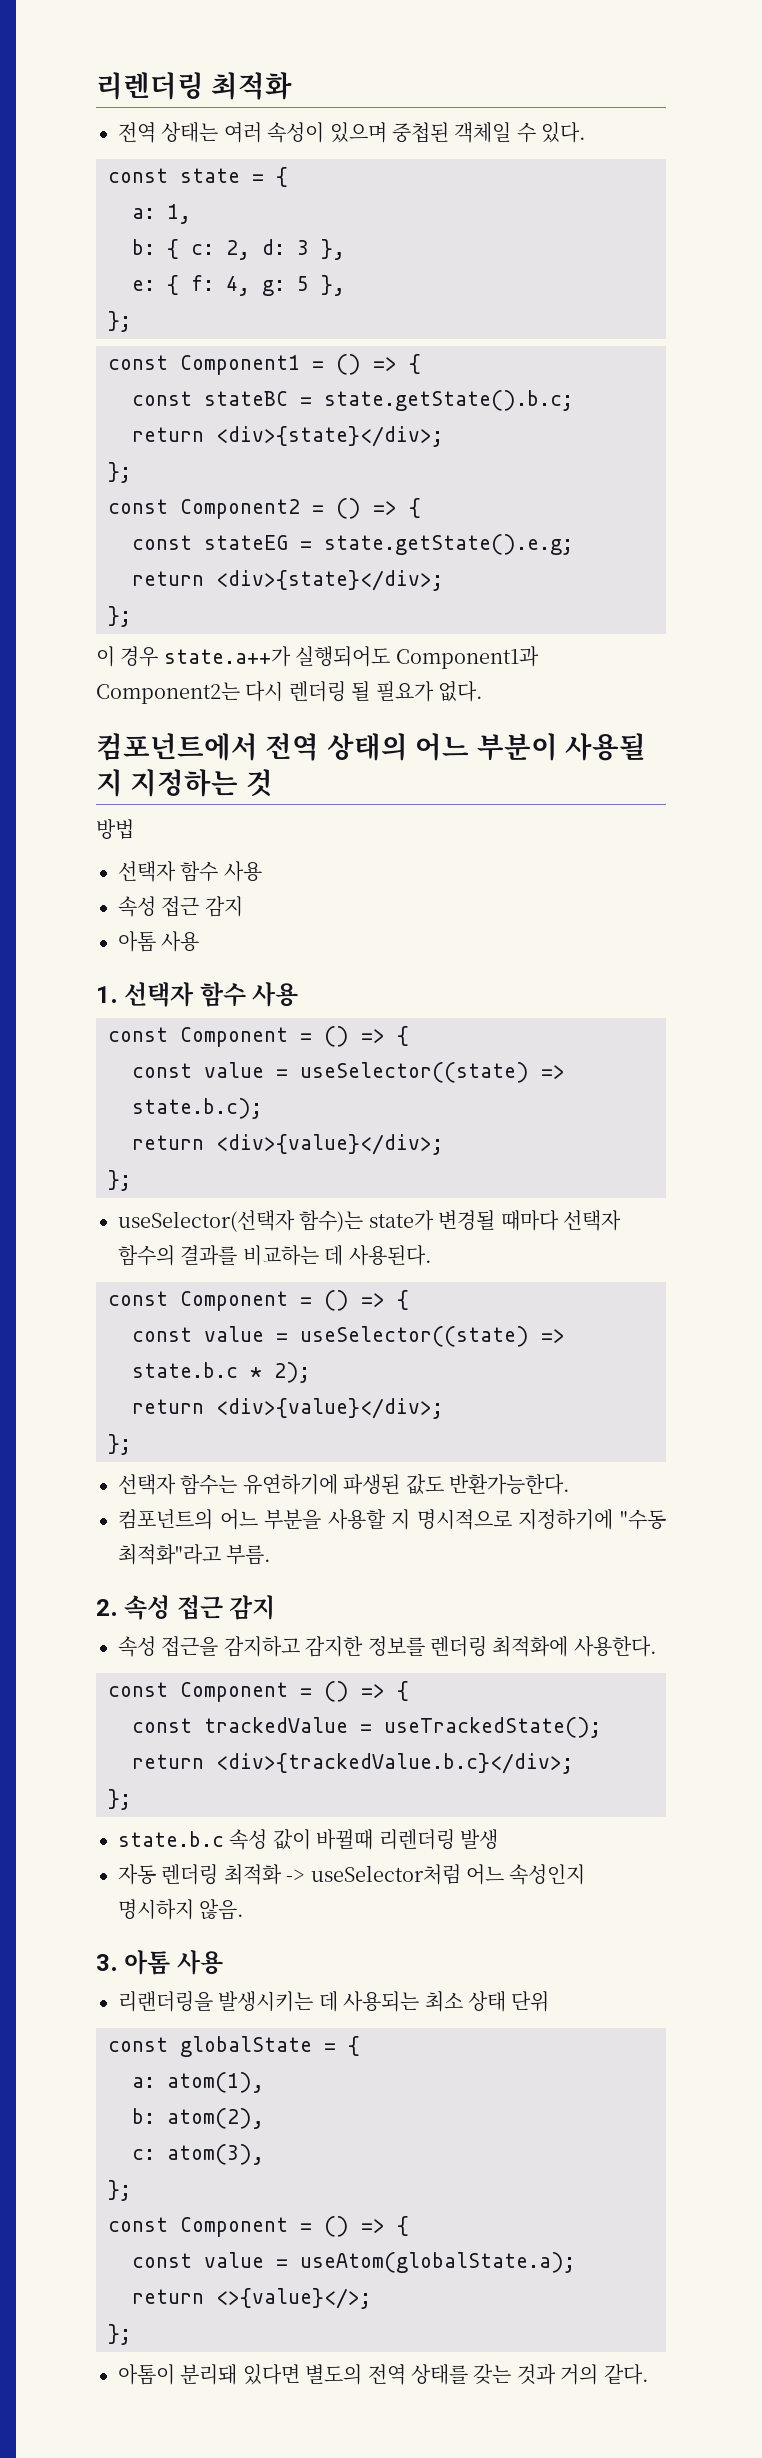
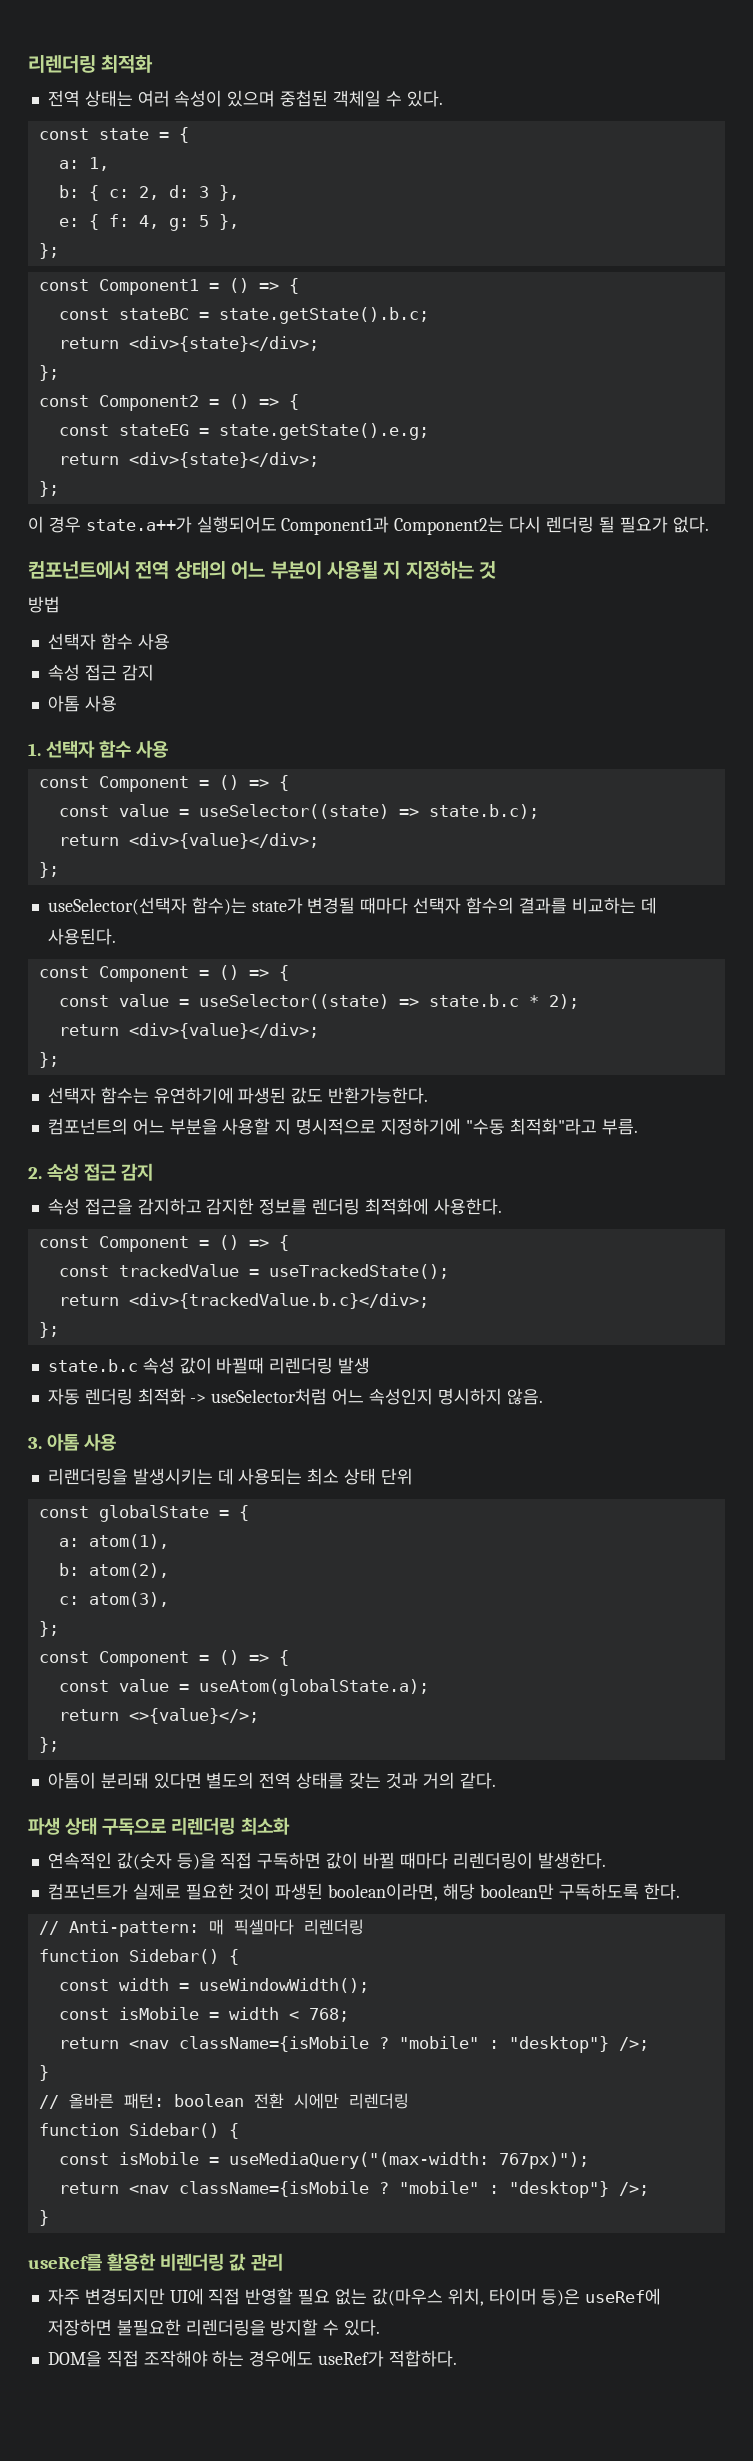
+ 파생 상태 구독으로 리렌더링 최소화
+ 연속적인 값(숫자 등)을 직접 구독하면 값이 바뀔 때마다 리렌더링이 발생한다.
+ 컴포넌트가 실제로 필요한 것이 파생된 boolean이라면, 해당 boolean만 구독하도록 한다.
+ // Anti-pattern: 매 픽셀마다 리렌더링
+ function Sidebar() {
+ const width = useWindowWidth();
+ const isMobile = width < 768;
+ return <nav className={isMobile ? "mobile" : "desktop"} />;
+ }
+ // 올바른 패턴: boolean 전환 시에만 리렌더링
+ function Sidebar() {
+ const isMobile = useMediaQuery("(max-width: 767px)");
+ return <nav className={isMobile ? "mobile" : "desktop"} />;
+ }
+ useRef를 활용한 비렌더링 값 관리
+ 자주 변경되지만 UI에 직접 반영할 필요 없는 값(마우스 위치, 타이머 등)은 useRef에 저장하면 불필요한 리렌더링을 방지할 수 있다.
+ DOM을 직접 조작해야 하는 경우에도 useRef가 적합하다.

